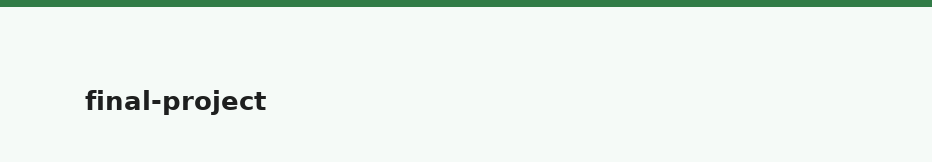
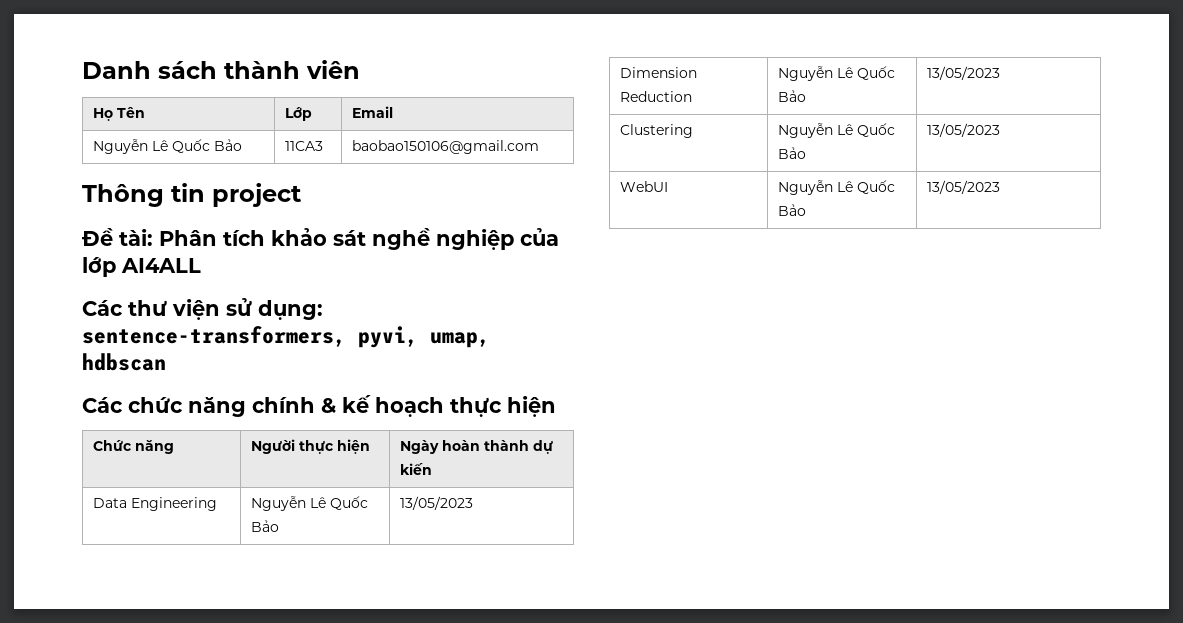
- final-project
+ Danh sách thành viên
+ Họ Tên | Lớp | Email
+ Nguyễn Lê Quốc Bảo | 11CA3 | baobao150106@gmail.com
+ Thông tin project
+ Đề tài: Phân tích khảo sát nghề nghiệp của lớp AI4ALL
+ Các thư viện sử dụng: sentence-transformers, pyvi, umap, hdbscan
+ Các chức năng chính & kế hoạch thực hiện
+ Chức năng | Người thực hiện | Ngày hoàn thành dự kiến
+ Data Engineering | Nguyễn Lê Quốc Bảo | 13/05/2023
+ Dimension Reduction | Nguyễn Lê Quốc Bảo | 13/05/2023
+ Clustering | Nguyễn Lê Quốc Bảo | 13/05/2023
+ WebUI | Nguyễn Lê Quốc Bảo | 13/05/2023

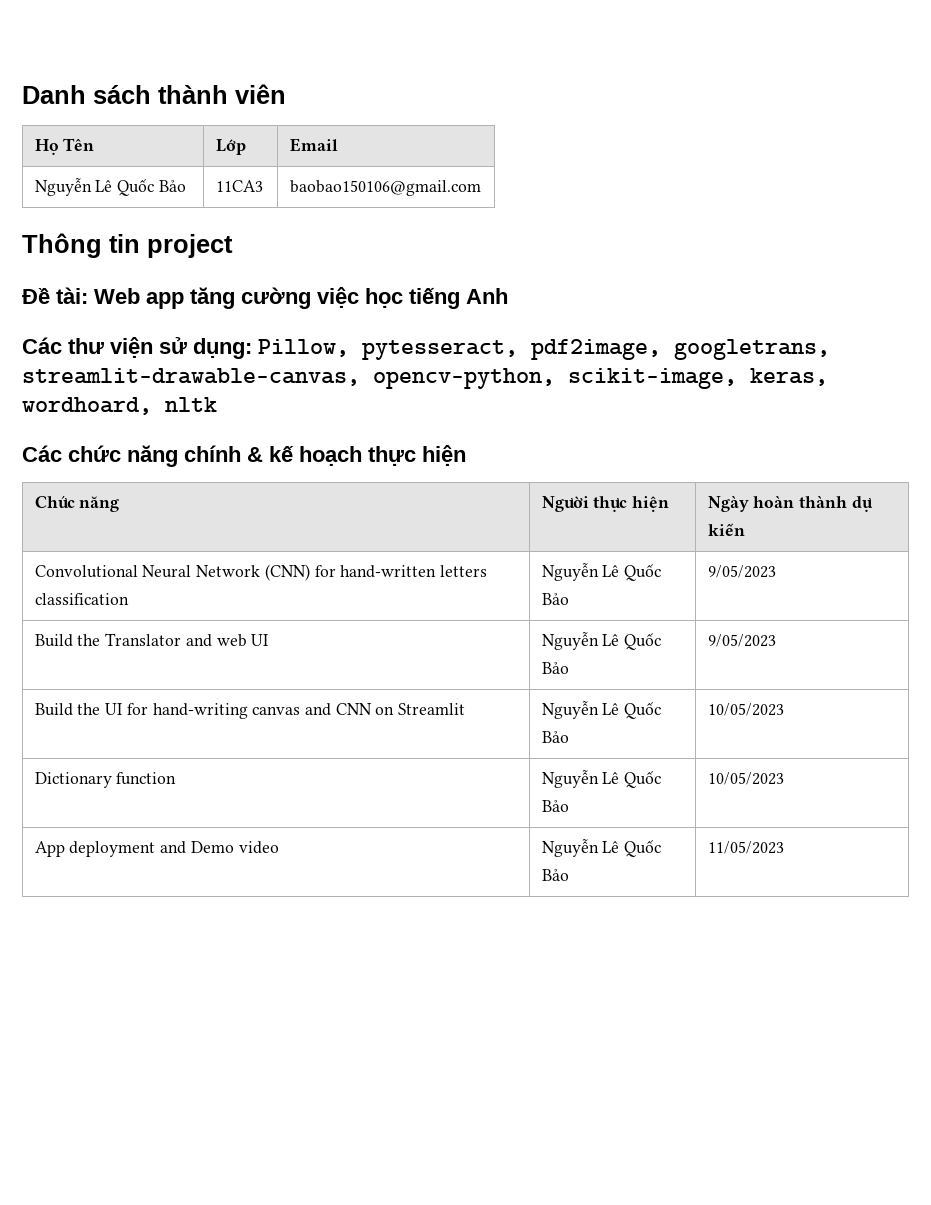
- Đề tài: Phân tích khảo sát nghề nghiệp của lớp AI4ALL
+ Đề tài: Web app tăng cường việc học tiếng Anh
- Các thư viện sử dụng: sentence-transformers, pyvi, umap, hdbscan
+ Các thư viện sử dụng: Pillow, pytesseract, pdf2image, googletrans, streamlit-drawable-canvas, opencv-python, scikit-image, keras, wordhoard, nltk
- Data Engineering | Nguyễn Lê Quốc Bảo | 13/05/2023
- Dimension Reduction | Nguyễn Lê Quốc Bảo | 13/05/2023
- Clustering | Nguyễn Lê Quốc Bảo | 13/05/2023
- WebUI | Nguyễn Lê Quốc Bảo | 13/05/2023
+ Convolutional Neural Network (CNN) for hand-written letters classification | Nguyễn Lê Quốc Bảo | 9/05/2023
+ Build the Translator and web UI | Nguyễn Lê Quốc Bảo | 9/05/2023
+ Build the UI for hand-writing canvas and CNN on Streamlit | Nguyễn Lê Quốc Bảo | 10/05/2023
+ Dictionary function | Nguyễn Lê Quốc Bảo | 10/05/2023
+ App deployment and Demo video | Nguyễn Lê Quốc Bảo | 11/05/2023

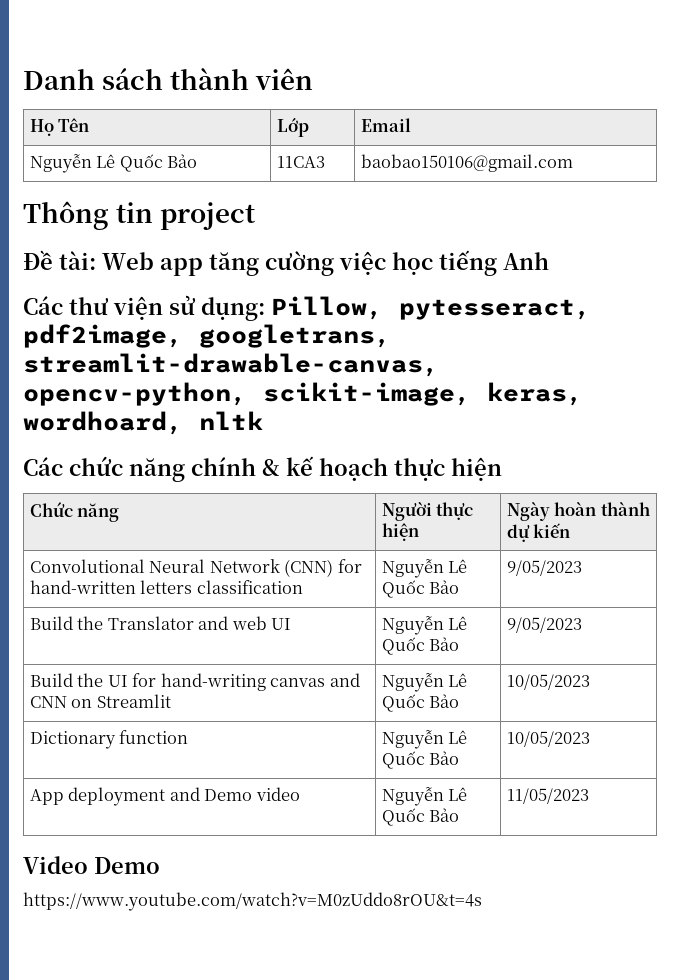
+ Video Demo
+ https://www.youtube.com/watch?v=M0zUddo8rOU&t=4s

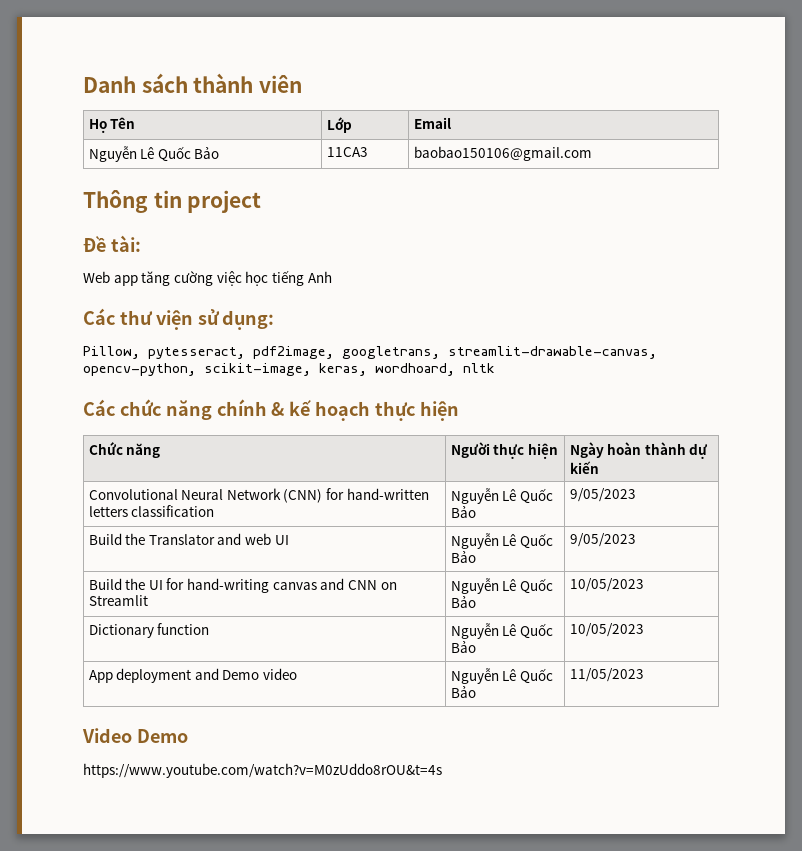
- Đề tài: Web app tăng cường việc học tiếng Anh
+ Đề tài:
+ Web app tăng cường việc học tiếng Anh
- Các thư viện sử dụng: Pillow, pytesseract, pdf2image, googletrans, streamlit-drawable-canvas, opencv-python, scikit-image, keras, wordhoard, nltk
+ Các thư viện sử dụng:
+ Pillow, pytesseract, pdf2image, googletrans, streamlit-drawable-canvas, opencv-python, scikit-image, keras, wordhoard, nltk

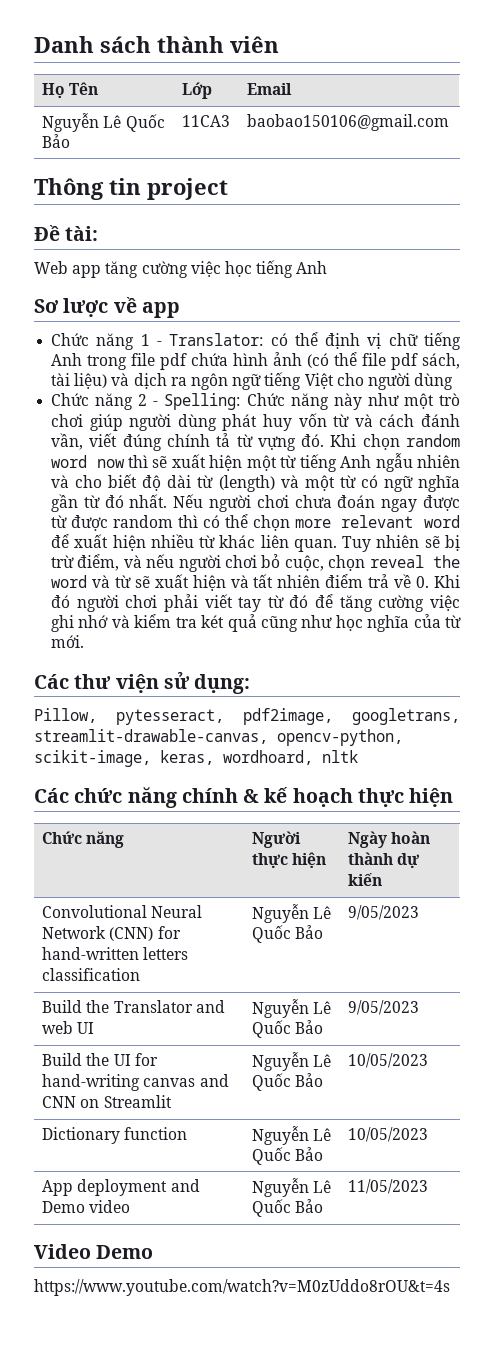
+ Sơ lược về app
+ Chức năng 1 - Translator: có thể định vị chữ tiếng Anh trong file pdf chứa hình ảnh (có thể file pdf sách, tài liệu) và dịch ra ngôn ngữ tiếng Việt cho người dùng
+ Chức năng 2 - Spelling: Chức năng này như một trò chơi giúp người dùng phát huy vốn từ và cách đánh vần, viết đúng chính tả từ vựng đó. Khi chọn random word now thì sẽ xuất hiện một từ tiếng Anh ngẫu nhiên và cho biết độ dài từ (length) và một từ có ngữ nghĩa gần từ đó nhất. Nếu người chơi chưa đoán ngay được từ được random thì có thể chọn more relevant word để xuất hiện nhiều từ khác liên quan. Tuy nhiên sẽ bị trừ điểm, và nếu người chơi bỏ cuộc, chọn reveal the word và từ sẽ xuất hiện và tất nhiên điểm trả về 0. Khi đó người chơi phải viết tay từ đó để tăng cường việc ghi nhớ và kiểm tra két quả cũng như học nghĩa của từ mới.

